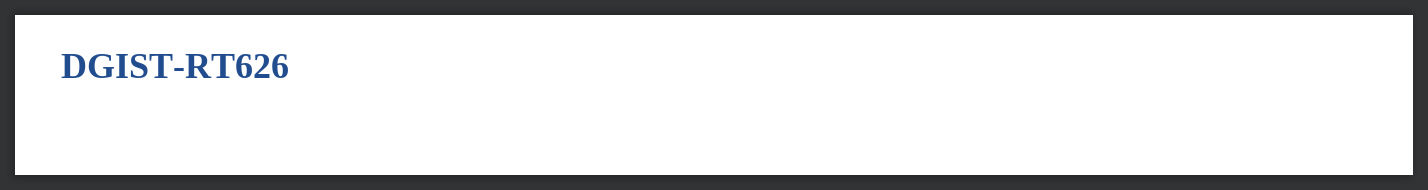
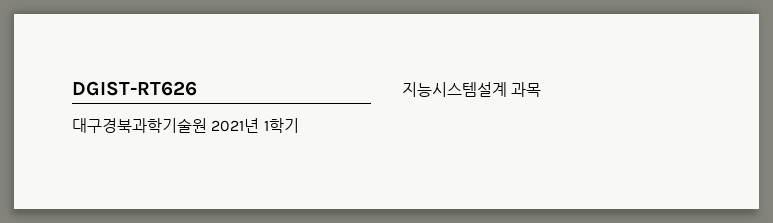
+ 대구경북과학기술원 2021년 1학기 지능시스템설계 과목

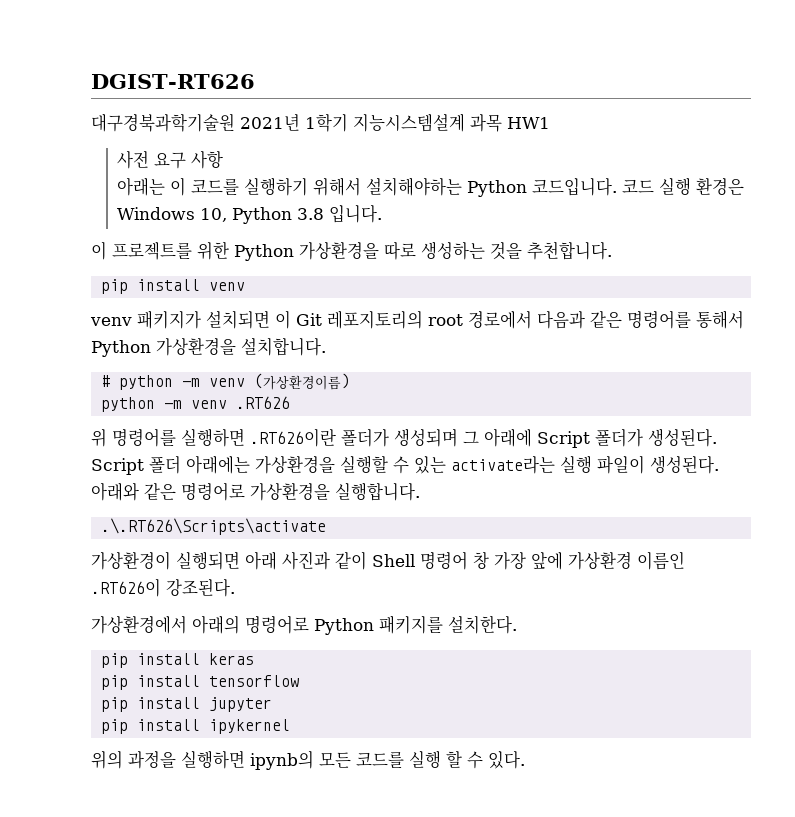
- 대구경북과학기술원 2021년 1학기 지능시스템설계 과목
+ 대구경북과학기술원 2021년 1학기 지능시스템설계 과목 HW1
+ 사전 요구 사항
+ 아래는 이 코드를 실행하기 위해서 설치해야하는 Python 코드입니다. 코드 실행 환경은 Windows 10, Python 3.8 입니다.
+ 이 프로젝트를 위한 Python 가상환경을 따로 생성하는 것을 추천합니다.
+ pip install venv
+ venv 패키지가 설치되면 이 Git 레포지토리의 root 경로에서 다음과 같은 명령어를 통해서 Python 가상환경을 설치합니다.
+ # python -m venv (가상환경이름)
+ python -m venv .RT626
+ 위 명령어를 실행하면 .RT626이란 폴더가 생성되며 그 아래에 Script 폴더가 생성된다. Script 폴더 아래에는 가상환경을 실행할 수 있는 activate라는 실행 파일이 생성된다. 아래와 같은 명령어로 가상환경을 실행합니다.
+ .\.RT626\Scripts\activate
+ 가상환경이 실행되면 아래 사진과 같이 Shell 명령어 창 가장 앞에 가상환경 이름인 .RT626이 강조된다.
+ 가상환경에서 아래의 명령어로 Python 패키지를 설치한다.
+ pip install keras
+ pip install tensorflow
+ pip install jupyter
+ pip install ipykernel
+ 위의 과정을 실행하면 ipynb의 모든 코드를 실행 할 수 있다.

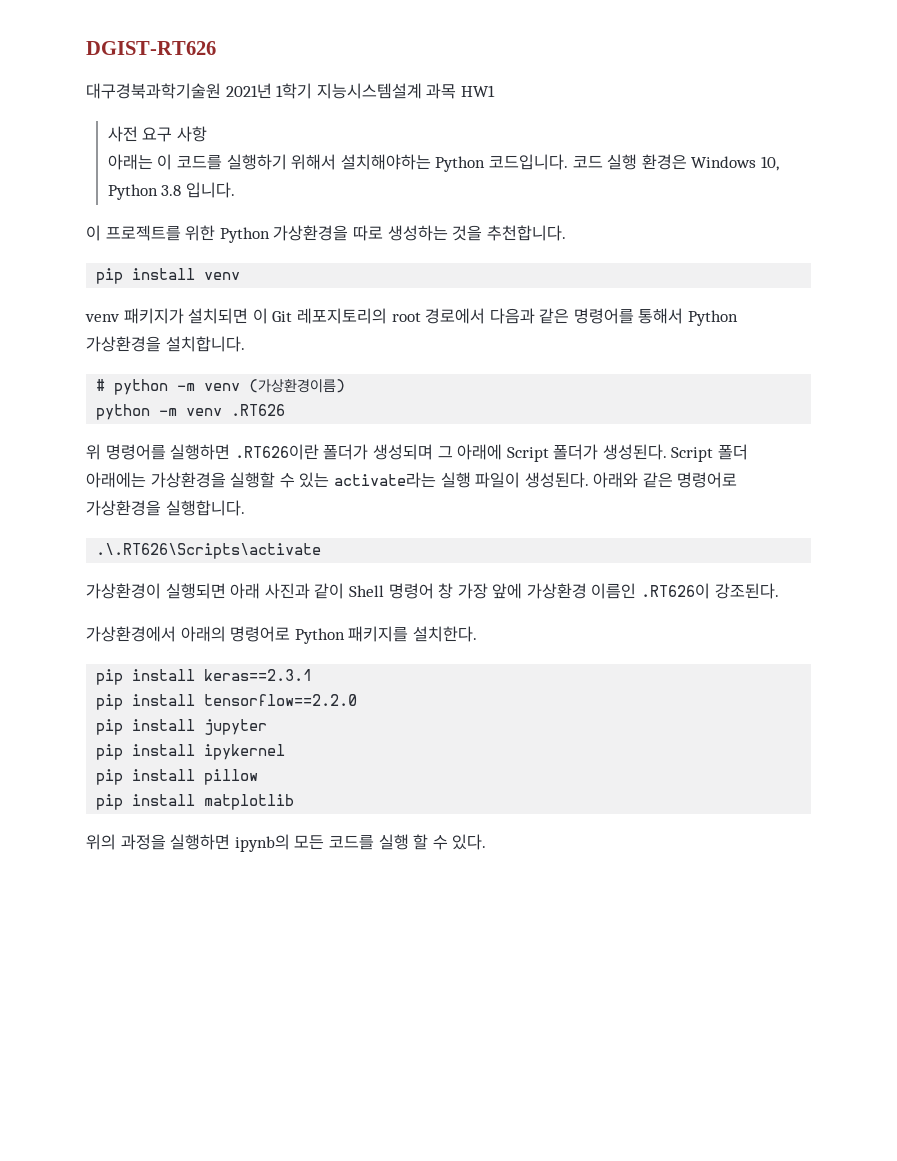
- pip install keras
- pip install tensorflow
+ pip install keras==2.3.1
+ pip install tensorflow==2.2.0
+ pip install pillow
+ pip install matplotlib

